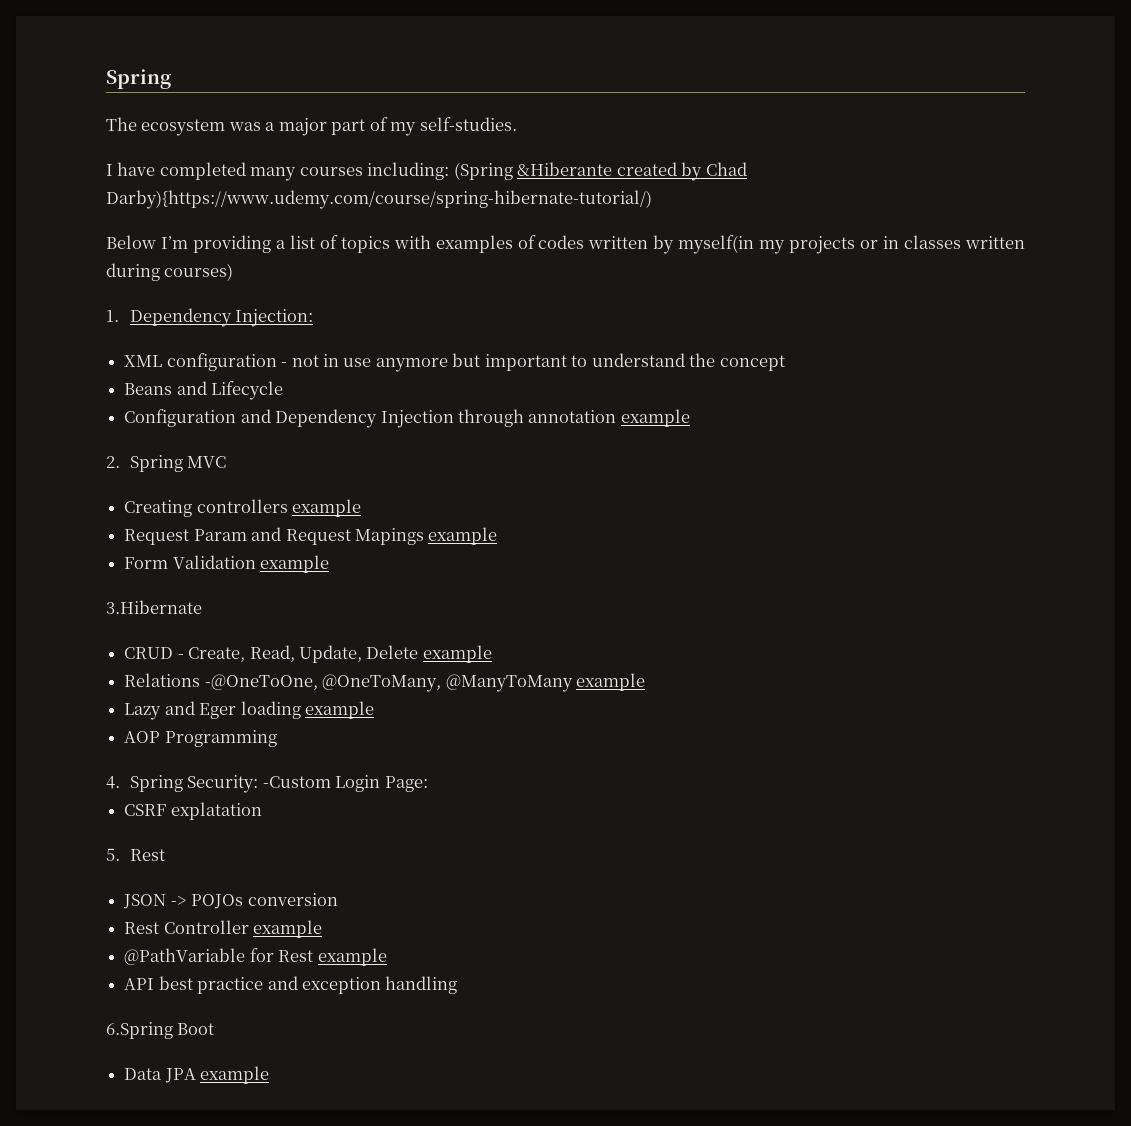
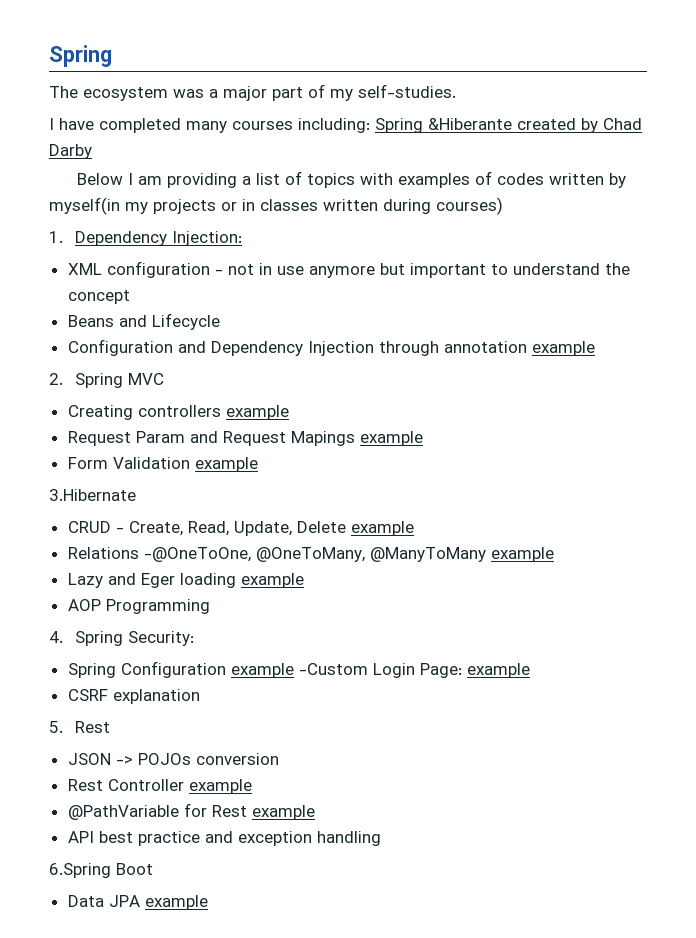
- I have completed many courses including: (Spring &Hiberante created by Chad Darby){https://www.udemy.com/course/spring-hibernate-tutorial/)
+ I have completed many courses including: Spring &Hiberante created by Chad Darby
- Below I’m providing a list of topics with examples of codes written by myself(in my projects or in classes written during courses)
+ Below I am providing a list of topics with examples of codes written by myself(in my projects or in classes written during courses)
- 4. Spring Security: -Custom Login Page:
+ 4. Spring Security:
+ Spring Configuration example -Custom Login Page: example
- CSRF explatation
+ CSRF explanation

